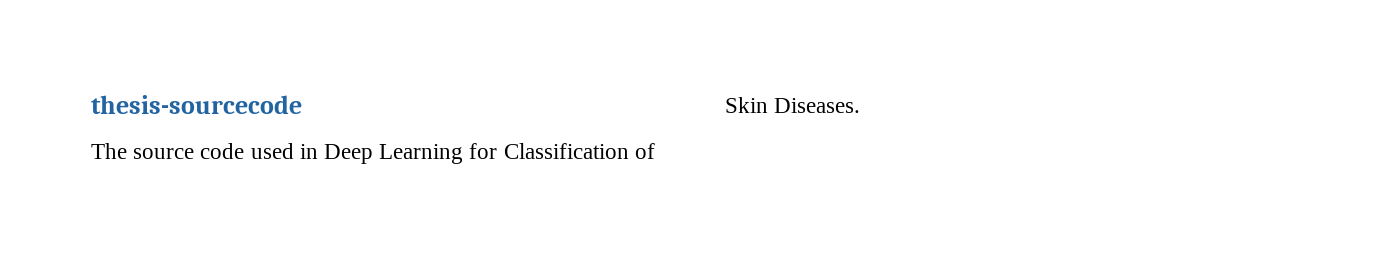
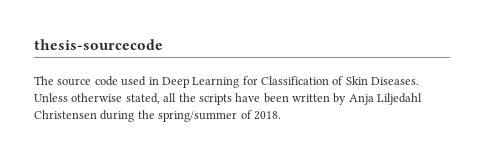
+ Unless otherwise stated, all the scripts have been written by Anja Liljedahl Christensen during the spring/summer of 2018.

